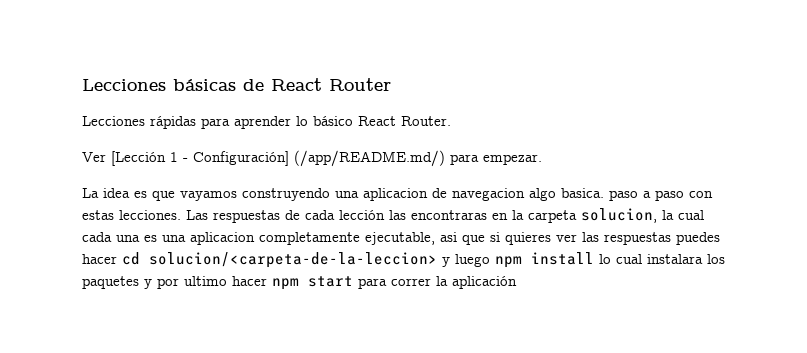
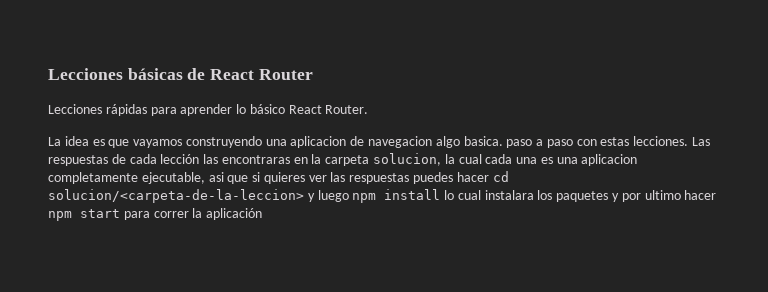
- Ver [Lección 1 - Configuración] (/app/README.md/) para empezar.

